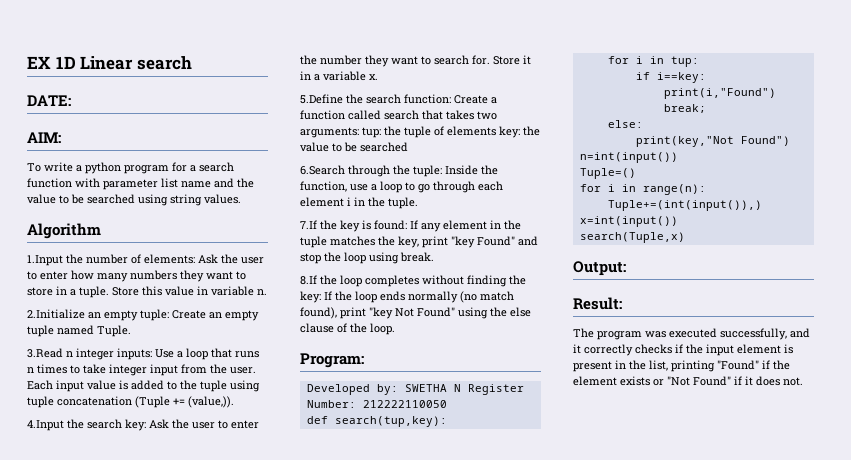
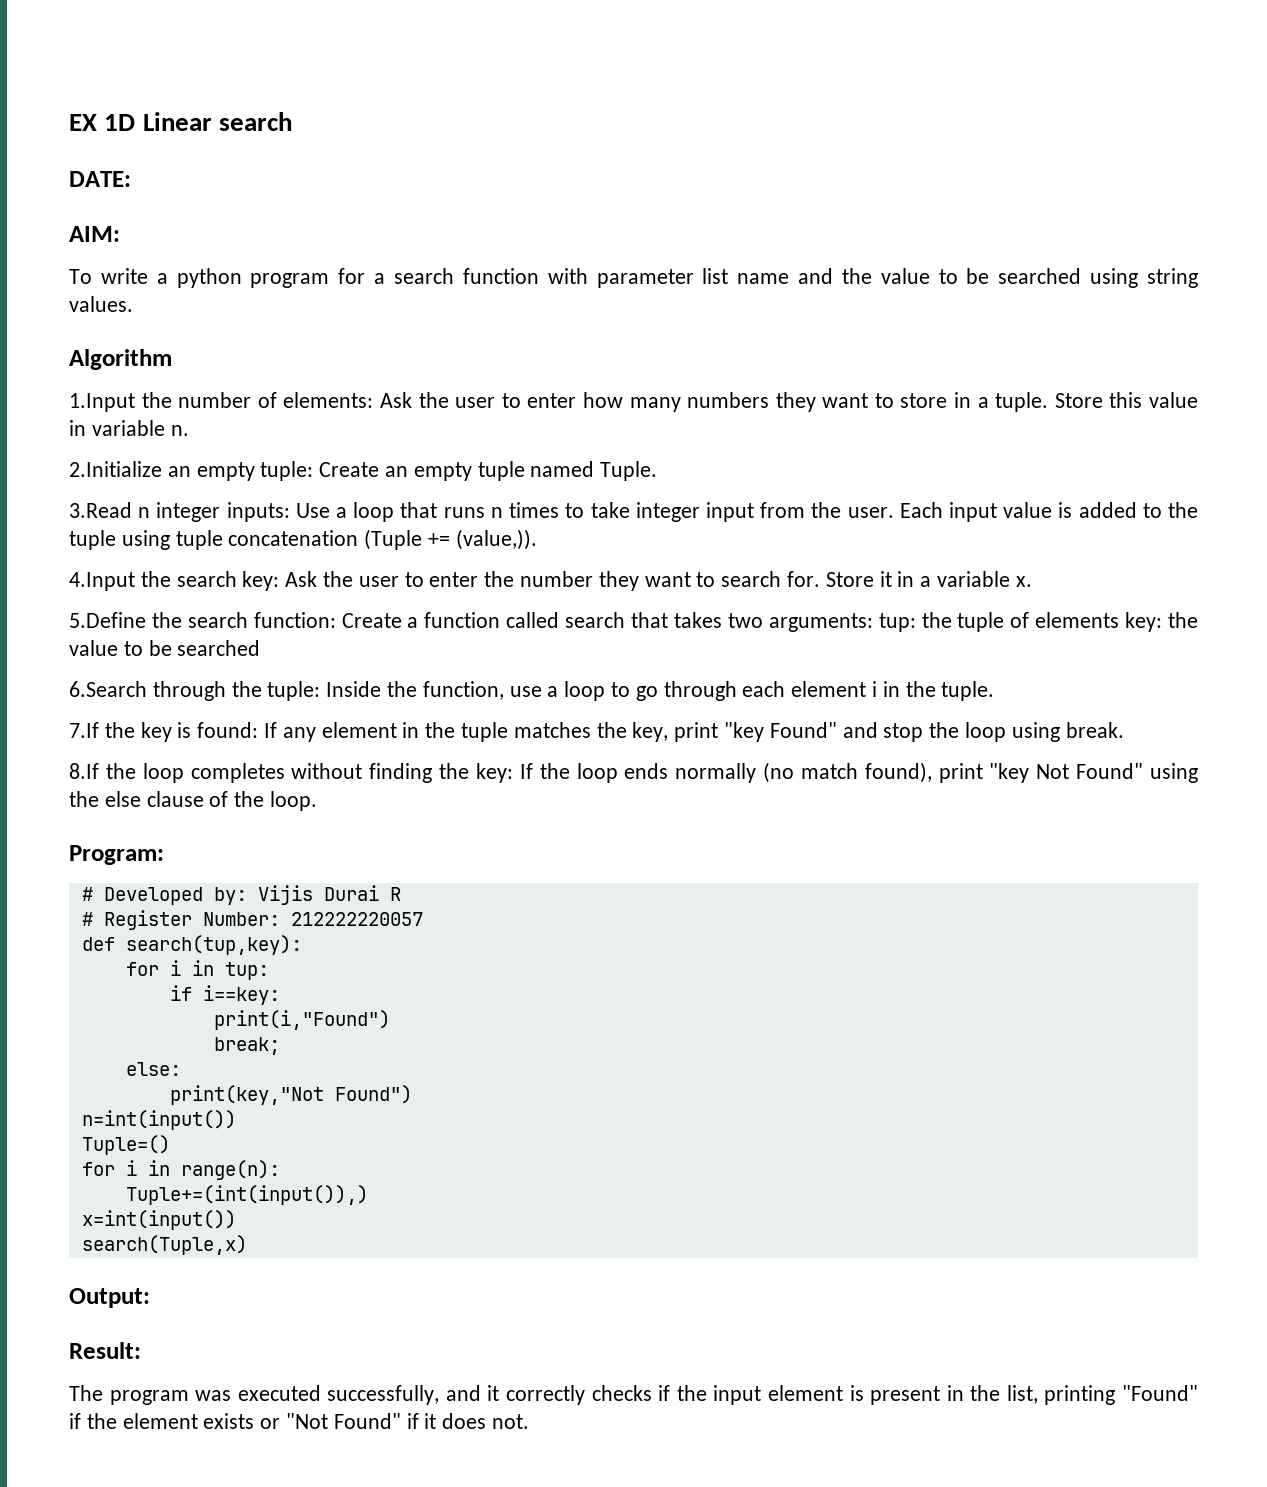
- Developed by: SWETHA N Register Number: 212222110050
+ # Developed by: Vijis Durai R
+ # Register Number: 212222220057

